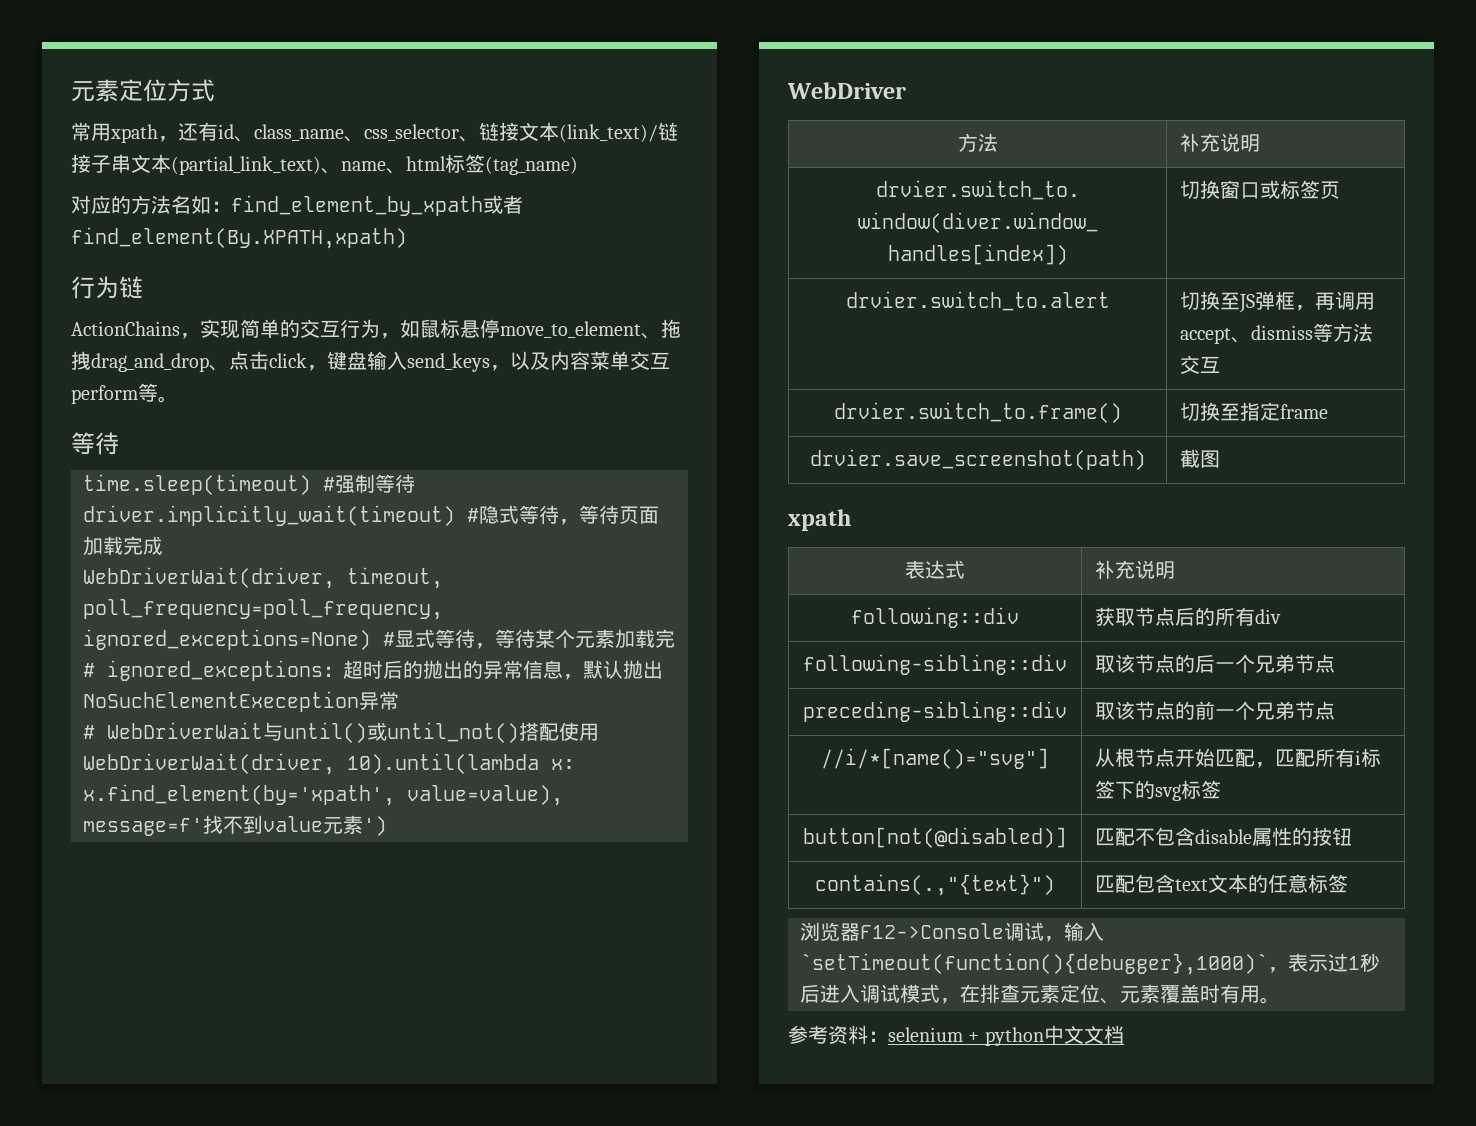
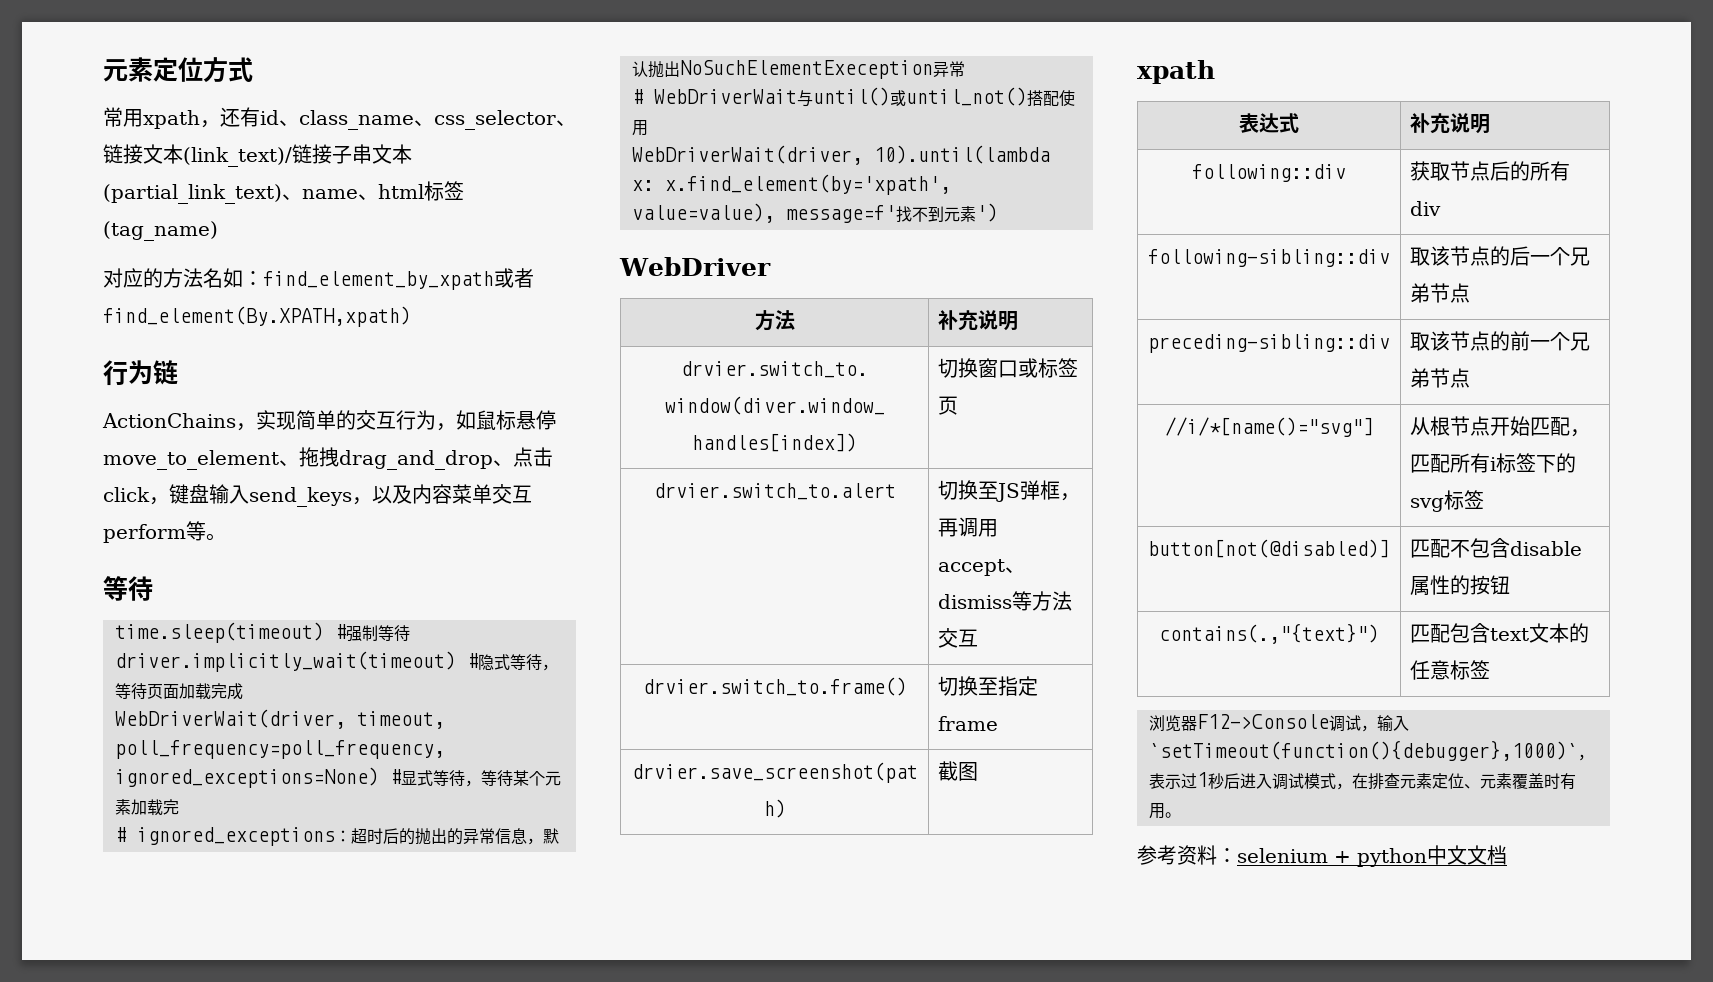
- WebDriverWait(driver, 10).until(lambda x: x.find_element(by='xpath', value=value), message=f'找不到value元素')
+ WebDriverWait(driver, 10).until(lambda x: x.find_element(by='xpath', value=value), message=f'找不到元素')

